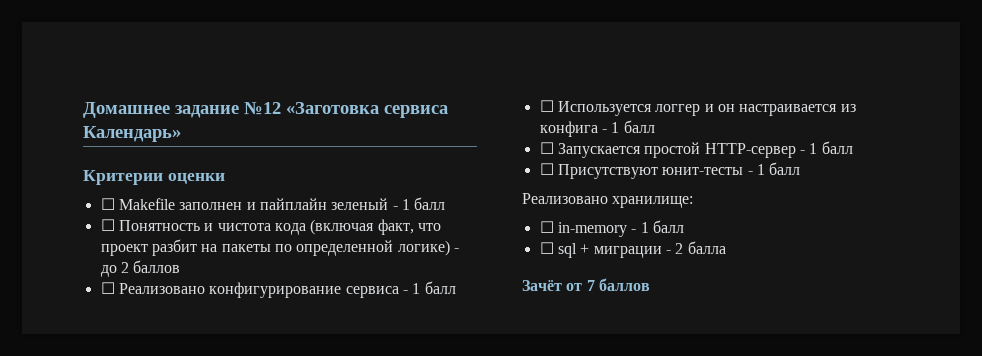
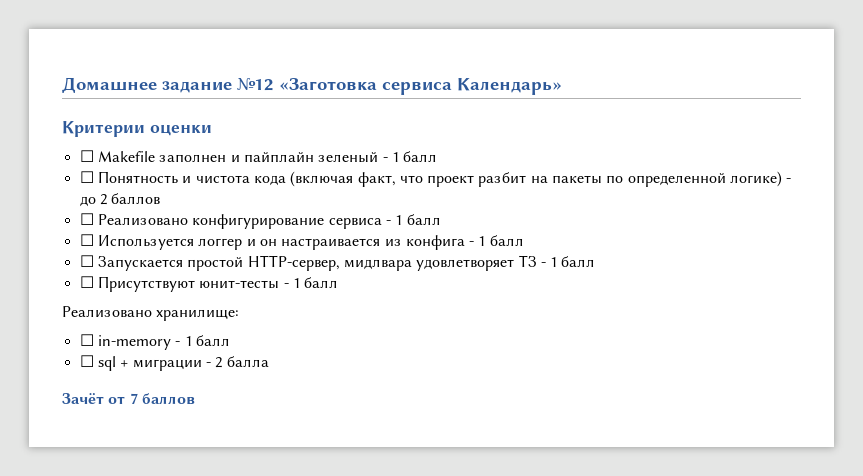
- ☐ Запускается простой HTTP-сервер - 1 балл
+ ☐ Запускается простой HTTP-сервер, мидлвара удовлетворяет ТЗ - 1 балл

